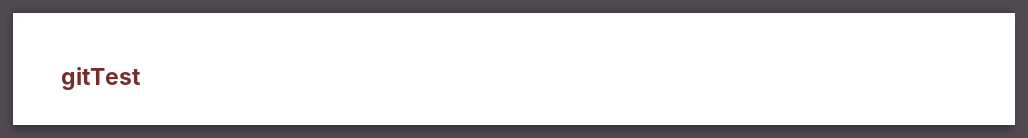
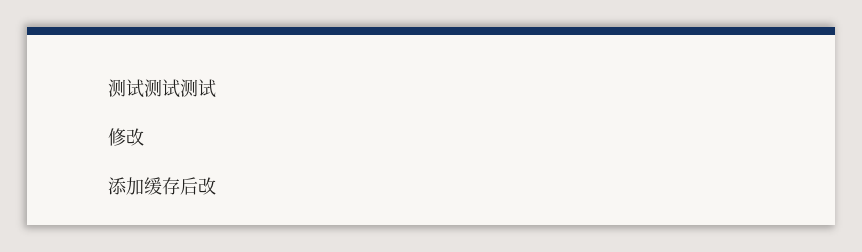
- gitTest
+ 测试测试测试
+ 修改
+ 添加缓存后改

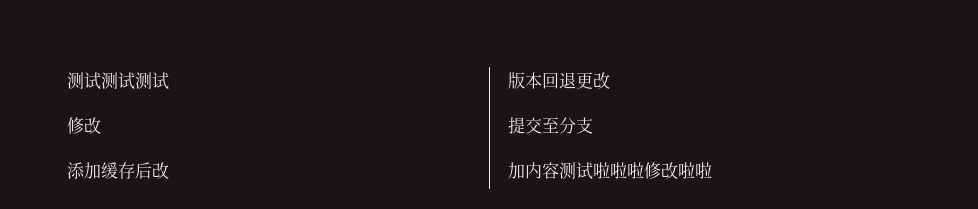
+ 版本回退更改
+ 提交至分支
+ 加内容测试啦啦啦修改啦啦

